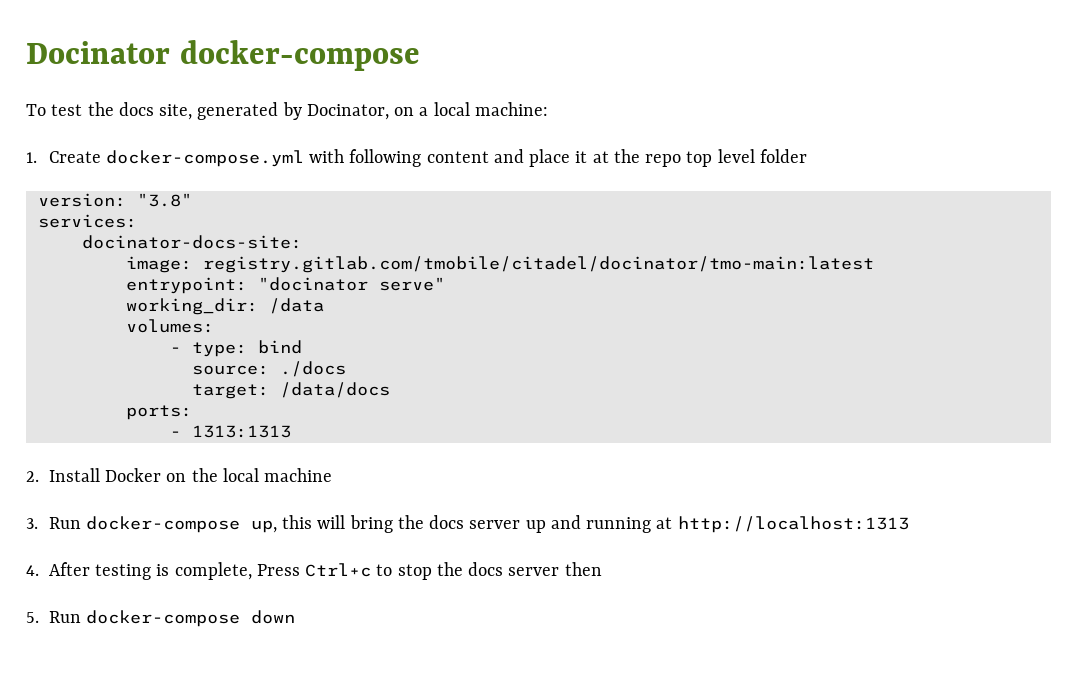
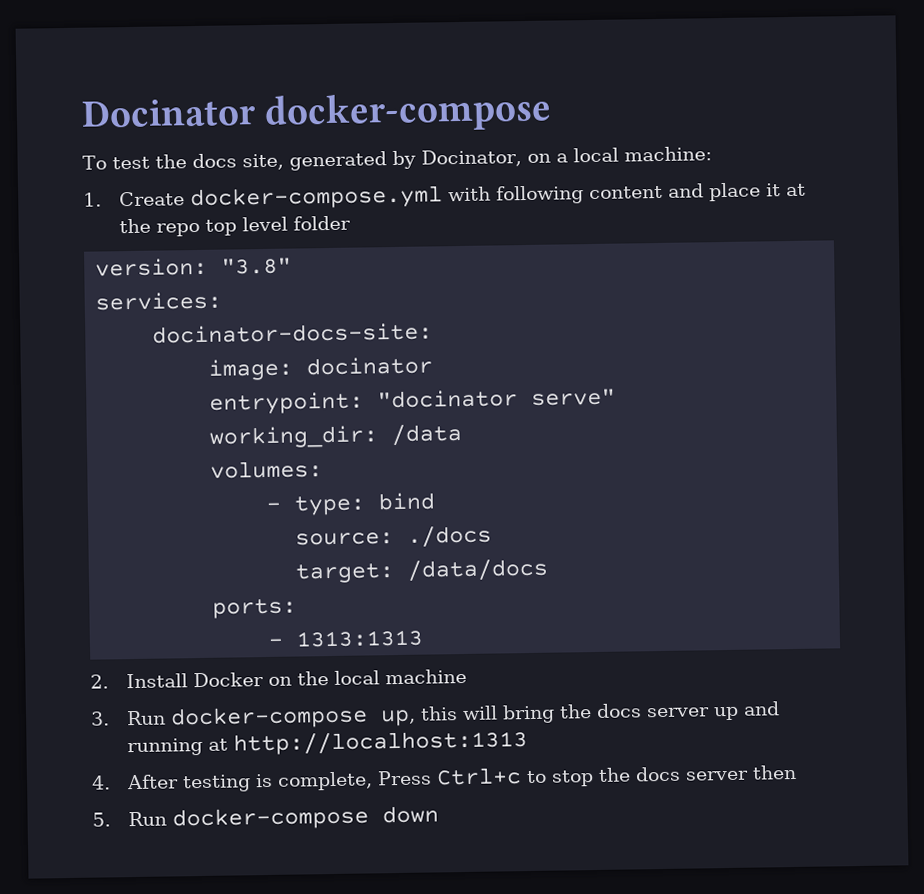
- image: registry.gitlab.com/tmobile/citadel/docinator/tmo-main:latest
+ image: docinator

